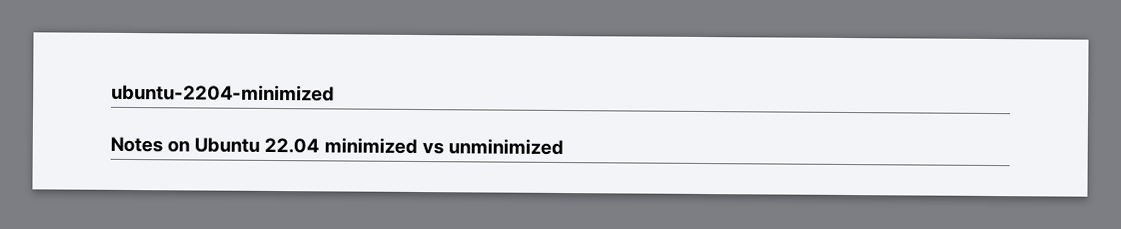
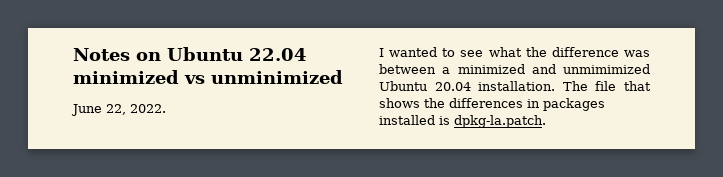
- ubuntu-2204-minimized
+ June 22, 2022.
+ I wanted to see what the difference was between a minimized and unmimimized Ubuntu 20.04 installation. The file that shows the differences in packages installed is dpkg-la.patch.

